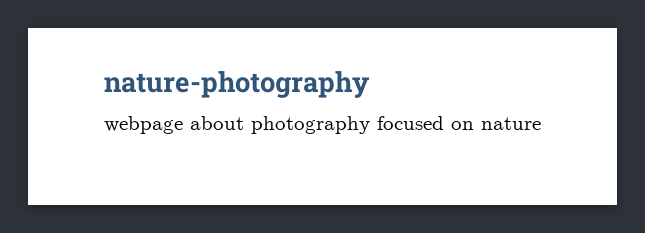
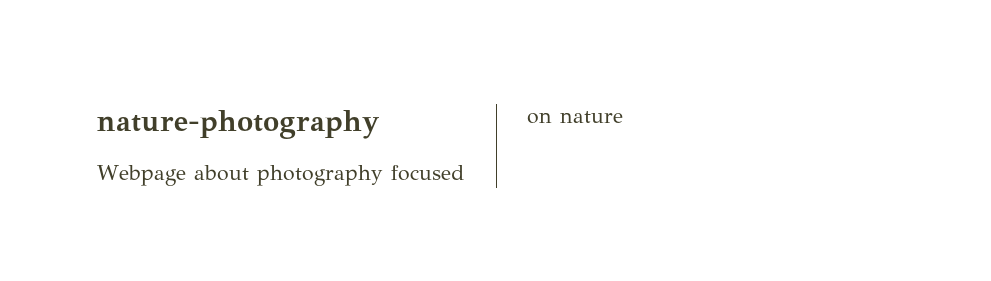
- webpage about photography focused on nature
+ Webpage about photography focused on nature

